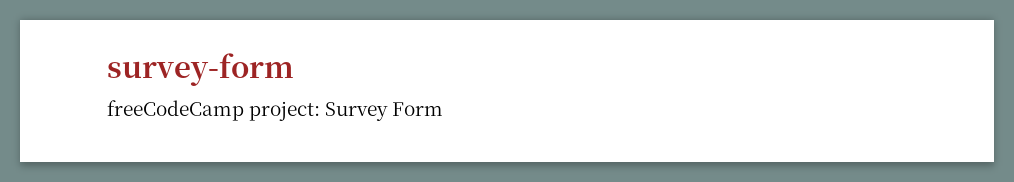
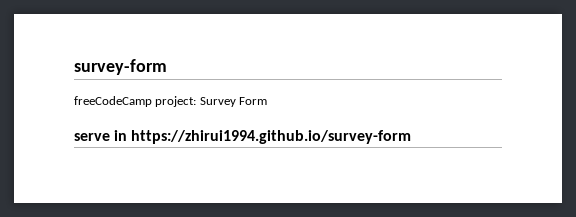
+ serve in https://zhirui1994.github.io/survey-form

